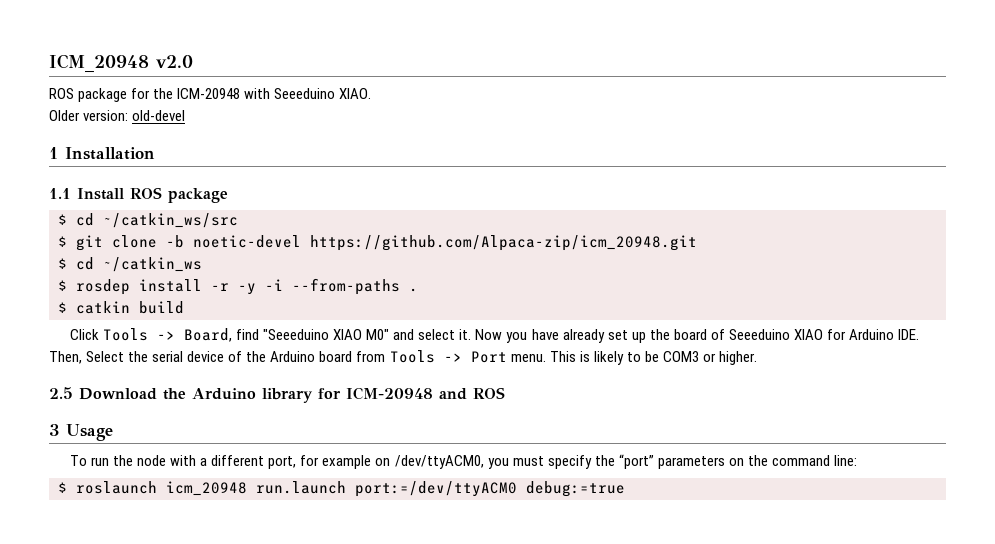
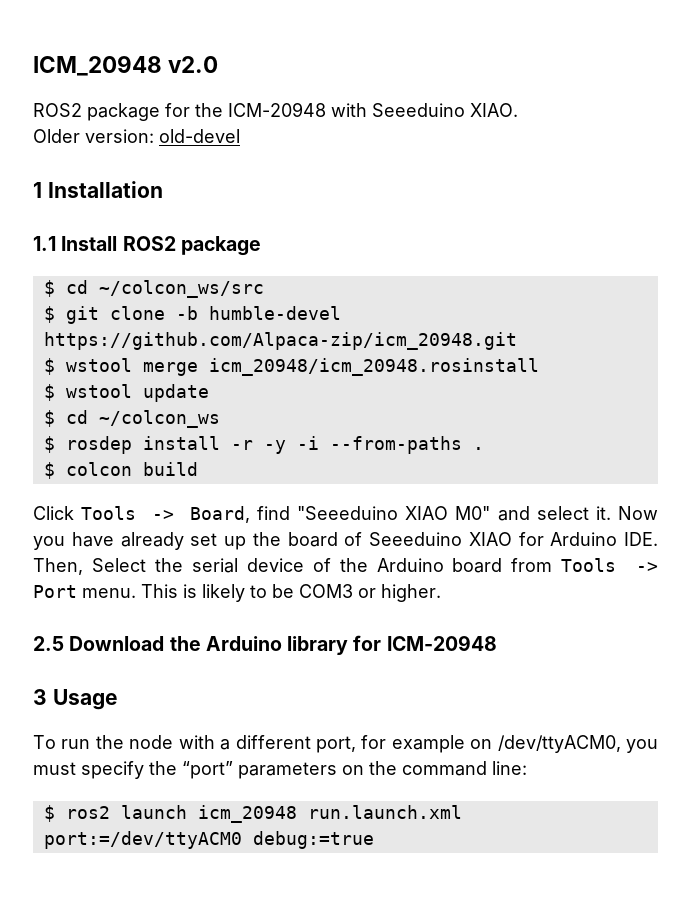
- ROS package for the ICM-20948 with Seeeduino XIAO.
+ ROS2 package for the ICM-20948 with Seeeduino XIAO.
- 1.1 Install ROS package
+ 1.1 Install ROS2 package
- $ cd ~/catkin_ws/src
+ $ cd ~/colcon_ws/src
- $ git clone -b noetic-devel https://github.com/Alpaca-zip/icm_20948.git
+ $ git clone -b humble-devel https://github.com/Alpaca-zip/icm_20948.git
- $ cd ~/catkin_ws
+ $ wstool merge icm_20948/icm_20948.rosinstall
+ $ wstool update
+ $ cd ~/colcon_ws
- $ catkin build
+ $ colcon build
- 2.5 Download the Arduino library for ICM-20948 and ROS
+ 2.5 Download the Arduino library for ICM-20948
- $ roslaunch icm_20948 run.launch port:=/dev/ttyACM0 debug:=true
+ $ ros2 launch icm_20948 run.launch.xml port:=/dev/ttyACM0 debug:=true

